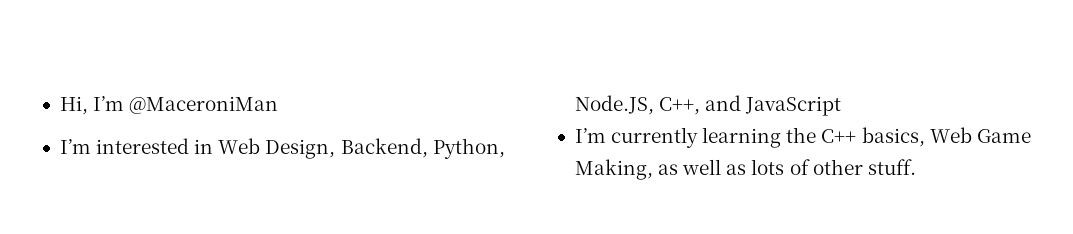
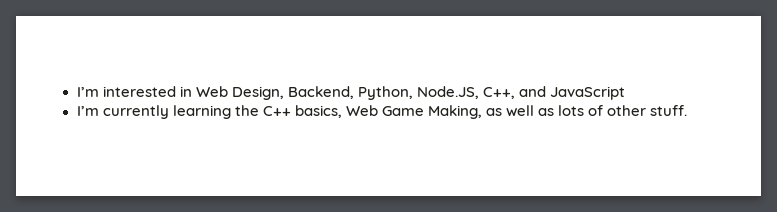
- Hi, I’m @MaceroniMan

